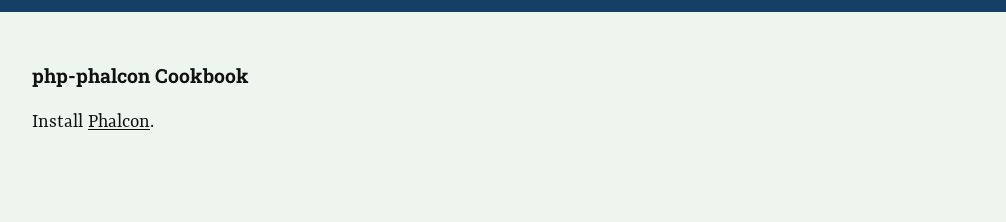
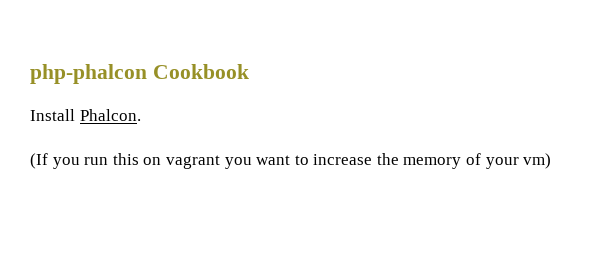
+ (If you run this on vagrant you want to increase the memory of your vm)

